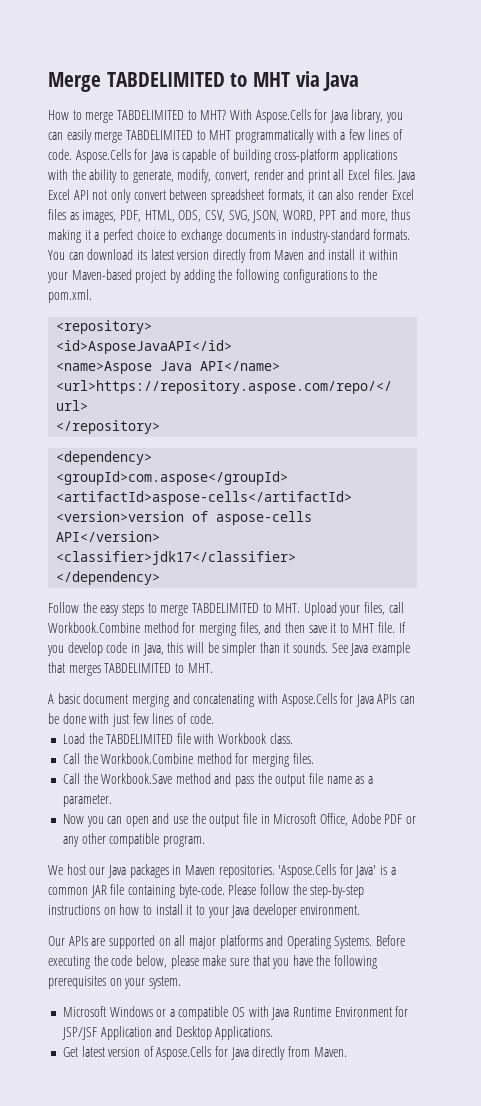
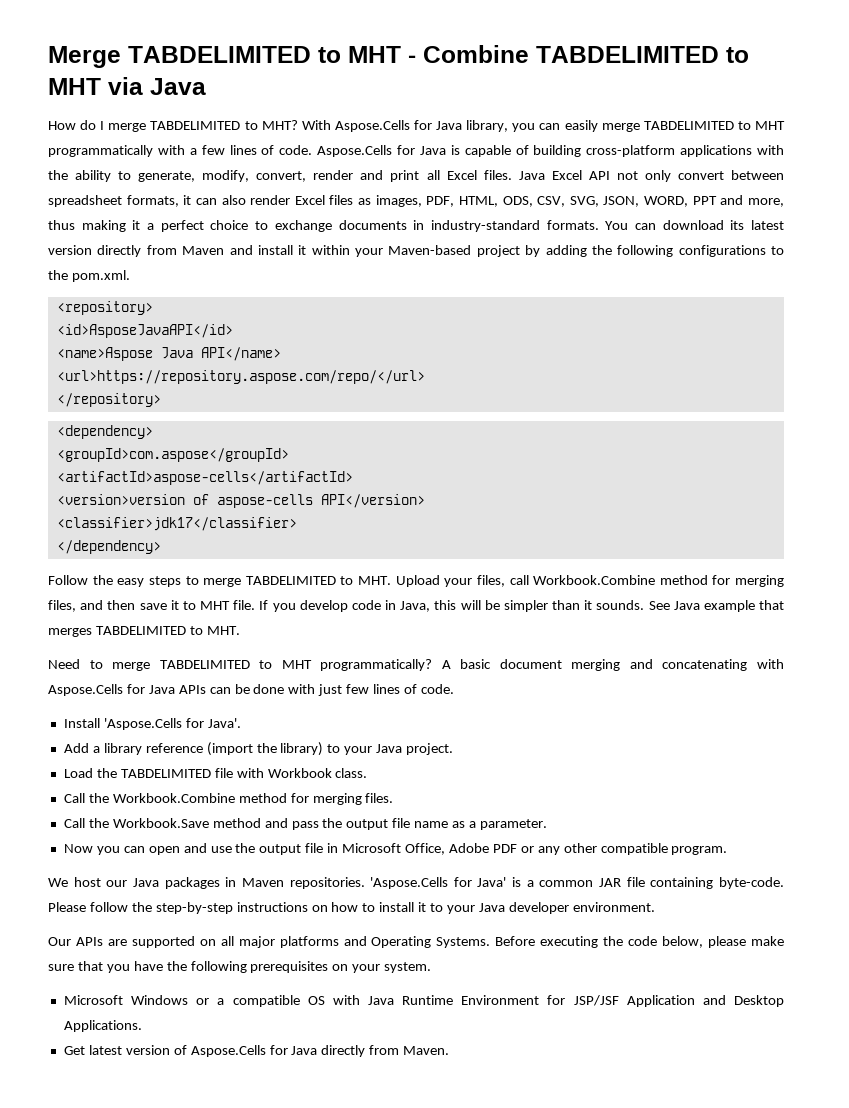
- Merge TABDELIMITED to MHT via Java
+ Merge TABDELIMITED to MHT - Combine TABDELIMITED to MHT via Java
- How to merge TABDELIMITED to MHT?
+ How do I merge TABDELIMITED to MHT?
+ Need to merge TABDELIMITED to MHT programmatically?
+ Install 'Aspose.Cells for Java'.
+ Add a library reference (import the library) to your Java project.

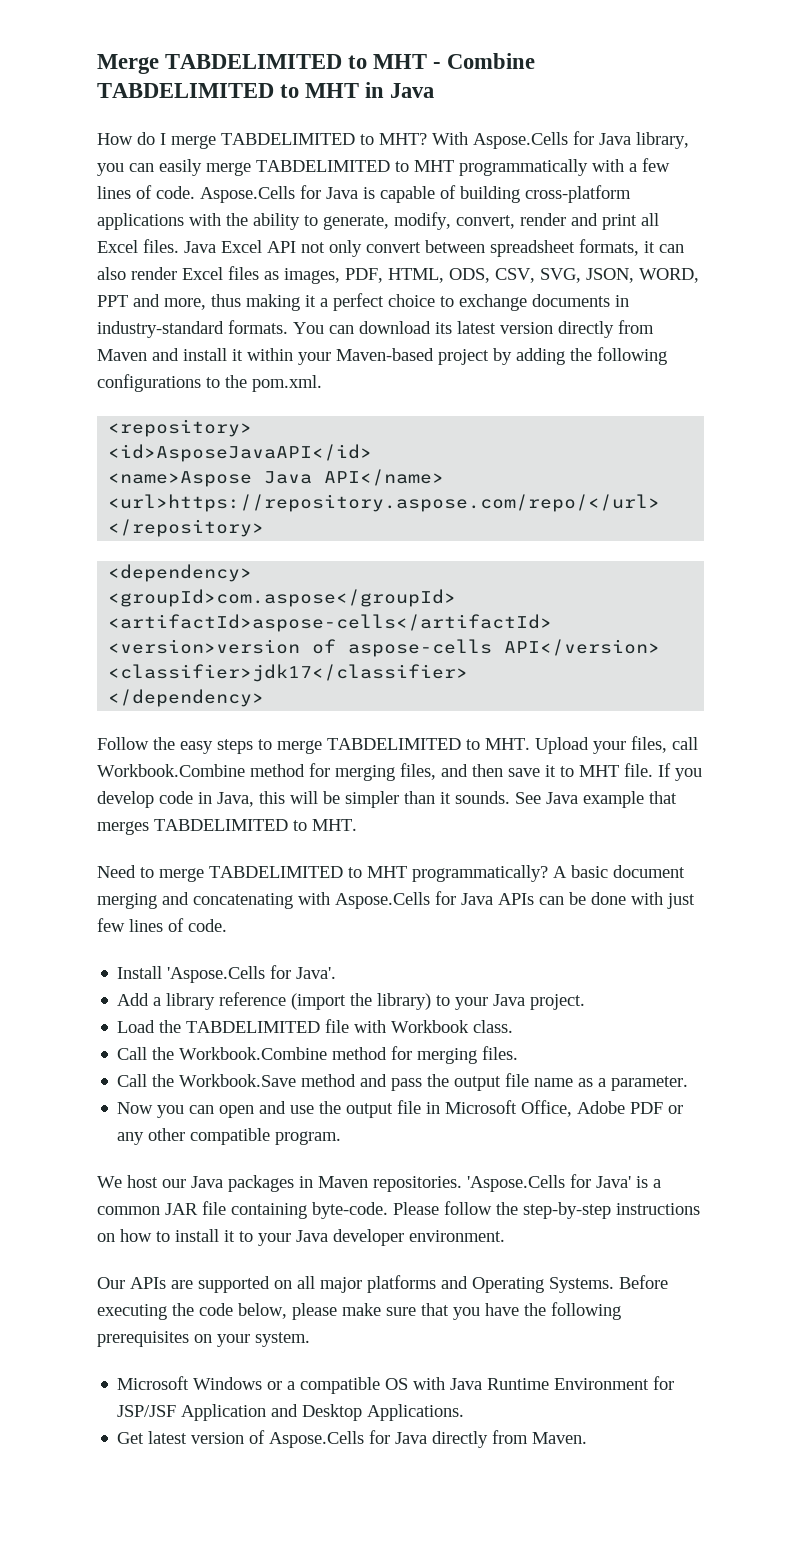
- Merge TABDELIMITED to MHT - Combine TABDELIMITED to MHT via Java
+ Merge TABDELIMITED to MHT - Combine TABDELIMITED to MHT in Java

